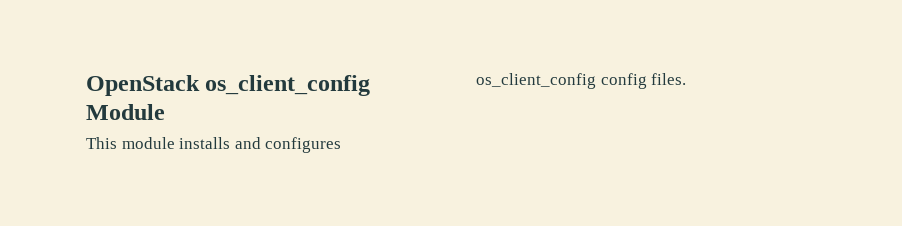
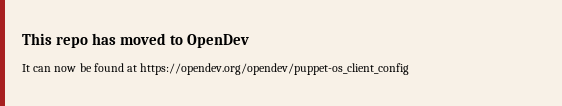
- OpenStack os_client_config Module
- This module installs and configures os_client_config config files.
+ This repo has moved to OpenDev
+ It can now be found at https://opendev.org/opendev/puppet-os_client_config

